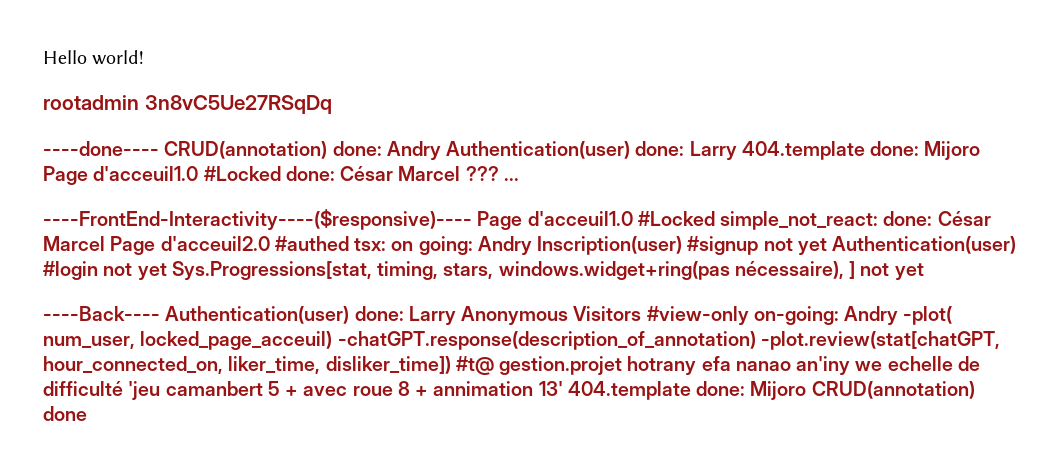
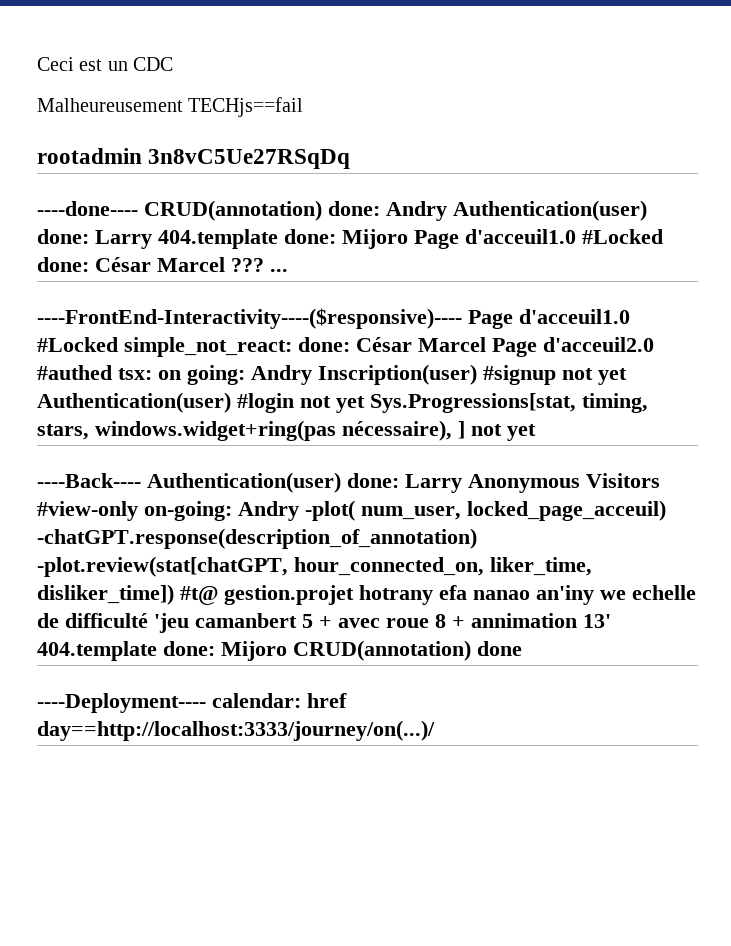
- Hello world!
+ Ceci est un CDC
+ Malheureusement TECHjs==fail
+ ----Deployment---- calendar: href day==http://localhost:3333/journey/on(...)/

